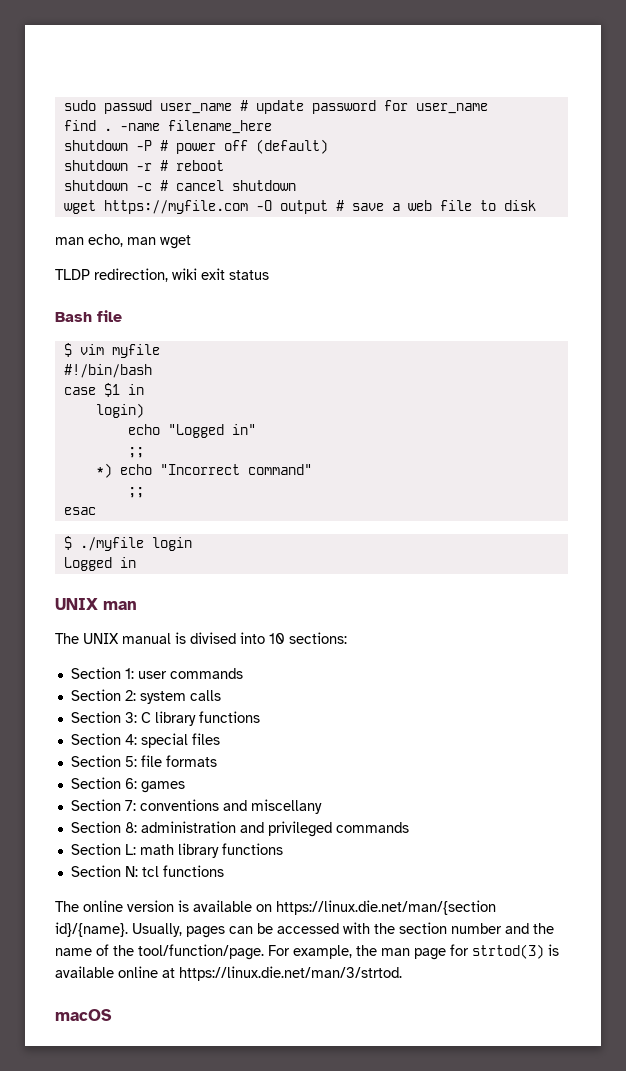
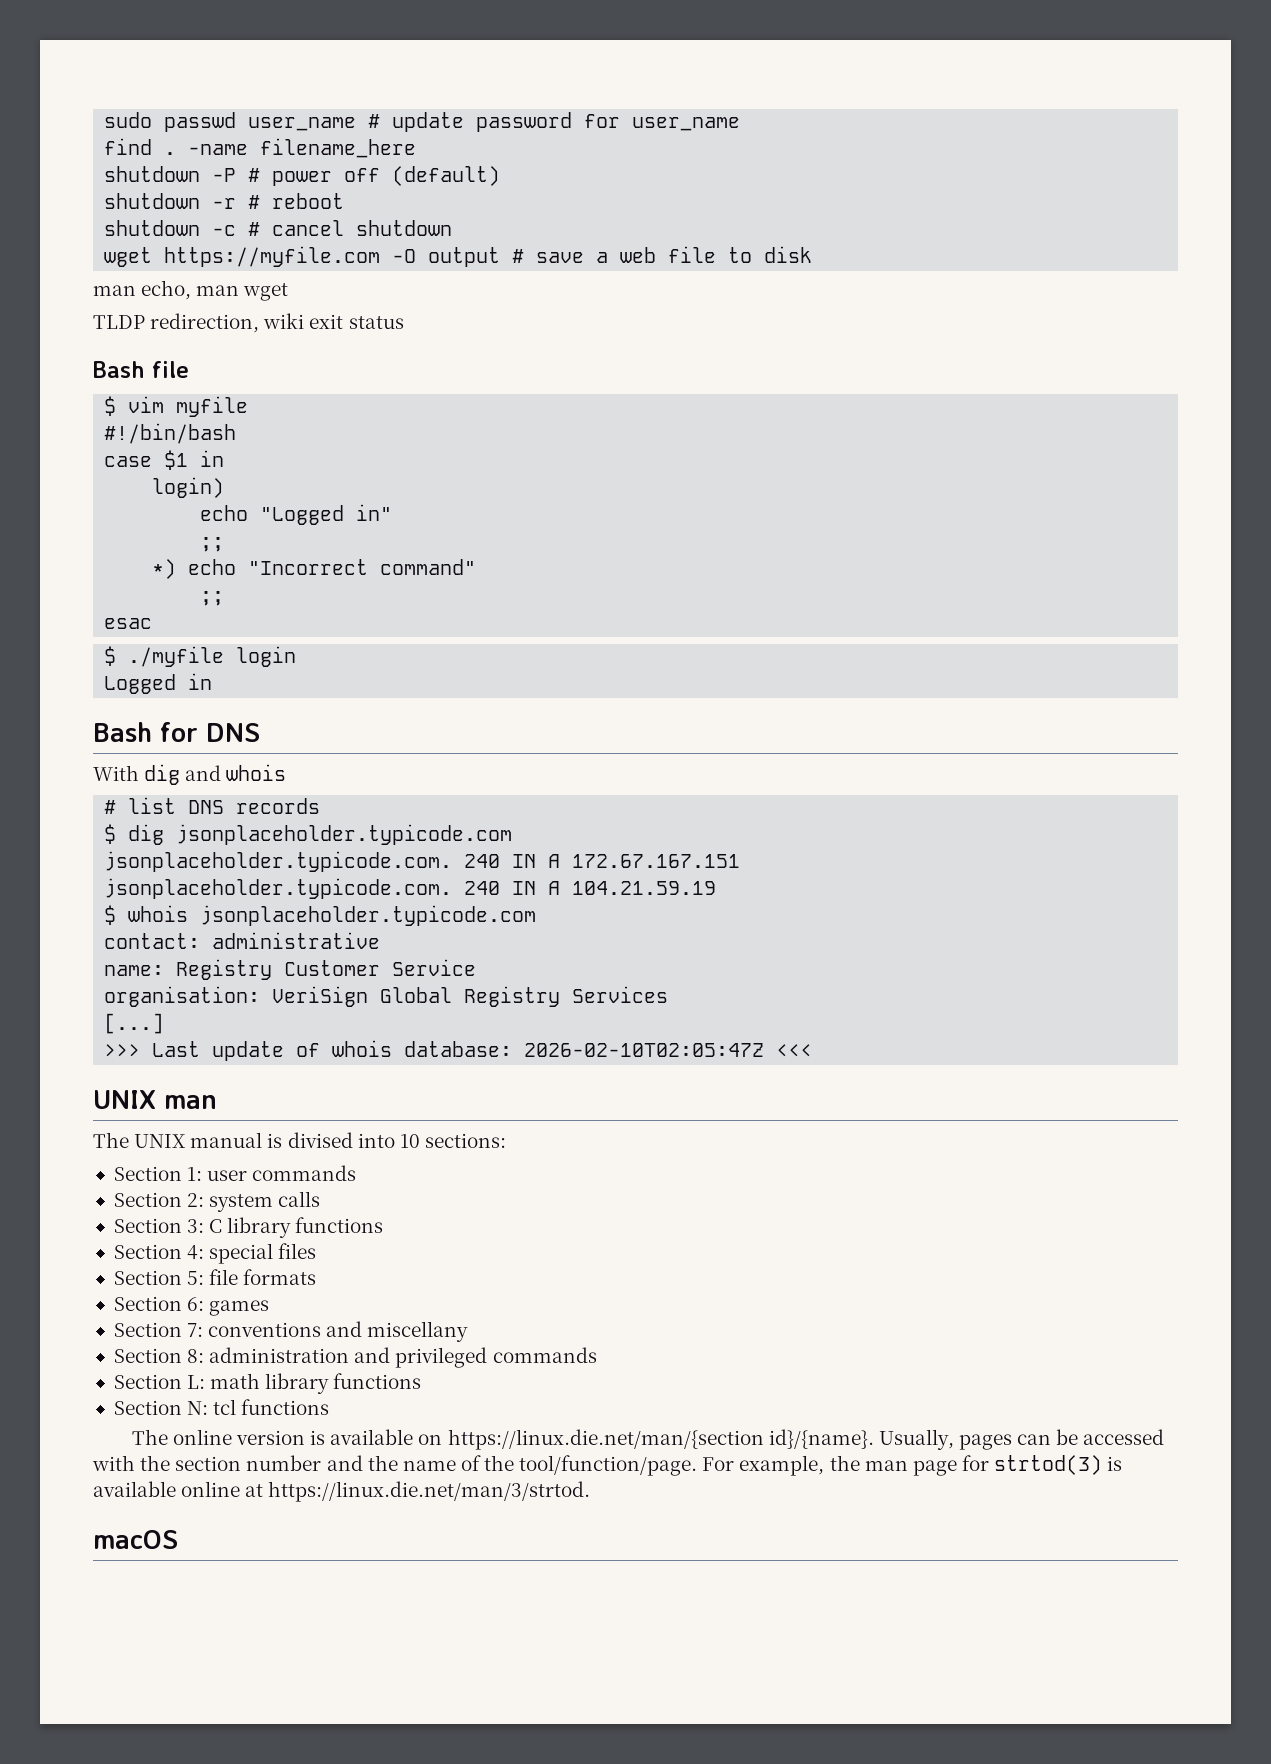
+ Bash for DNS
+ With dig and whois
+ # list DNS records
+ $ dig jsonplaceholder.typicode.com
+ jsonplaceholder.typicode.com. 240 IN A 172.67.167.151
+ jsonplaceholder.typicode.com. 240 IN A 104.21.59.19
+ $ whois jsonplaceholder.typicode.com
+ contact: administrative
+ name: Registry Customer Service
+ organisation: VeriSign Global Registry Services
+ [...]
+ >>> Last update of whois database: 2026-02-10T02:05:47Z <<<

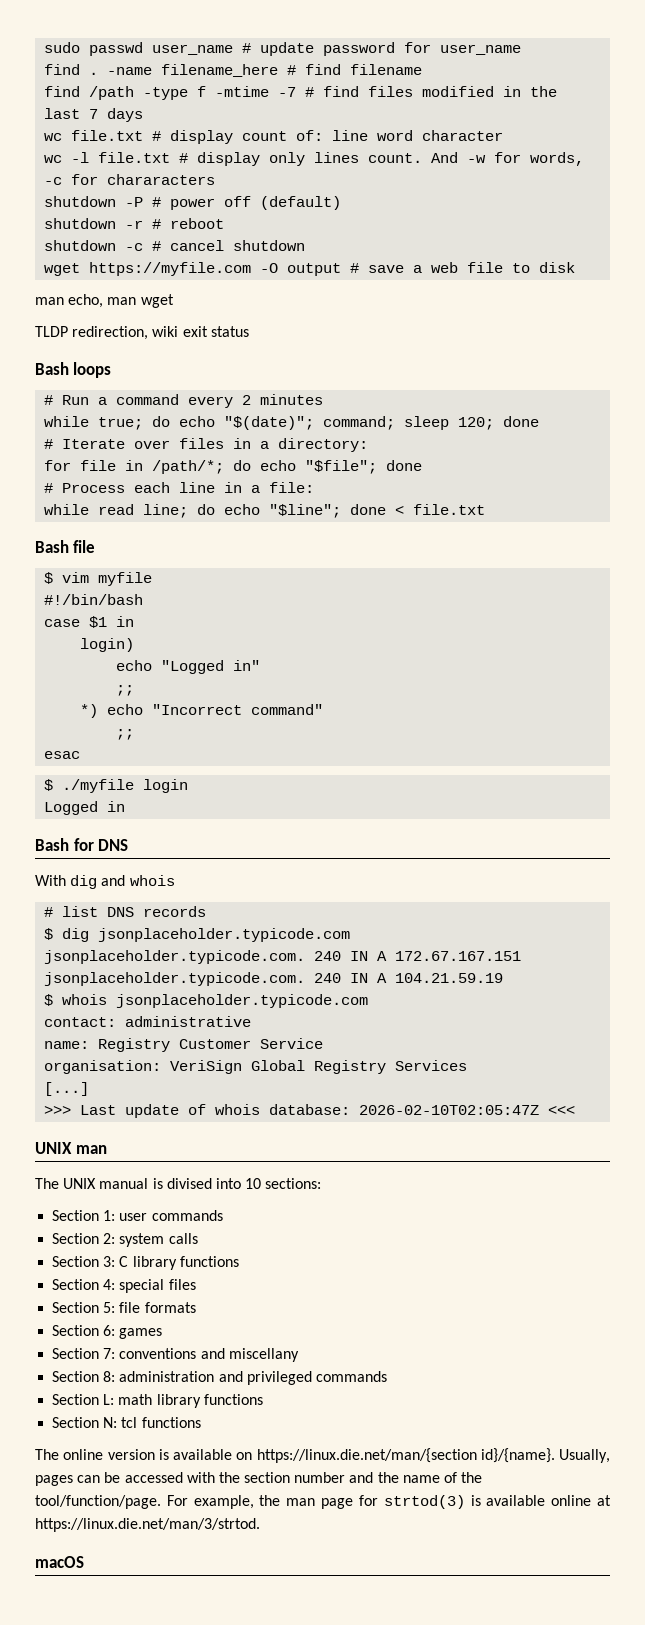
- -name filename_here
+ -name filename_here # find filename
+ find /path -type f -mtime -7 # find files modified in the last 7 days
+ wc file.txt # display count of: line word character
+ wc -l file.txt # display only lines count. And -w for words, -c for chararacters
+ Bash loops
+ # Run a command every 2 minutes
+ while true; do echo "$(date)"; command; sleep 120; done
+ # Iterate over files in a directory:
+ for file in /path/*; do echo "$file"; done
+ # Process each line in a file:
+ while read line; do echo "$line"; done < file.txt

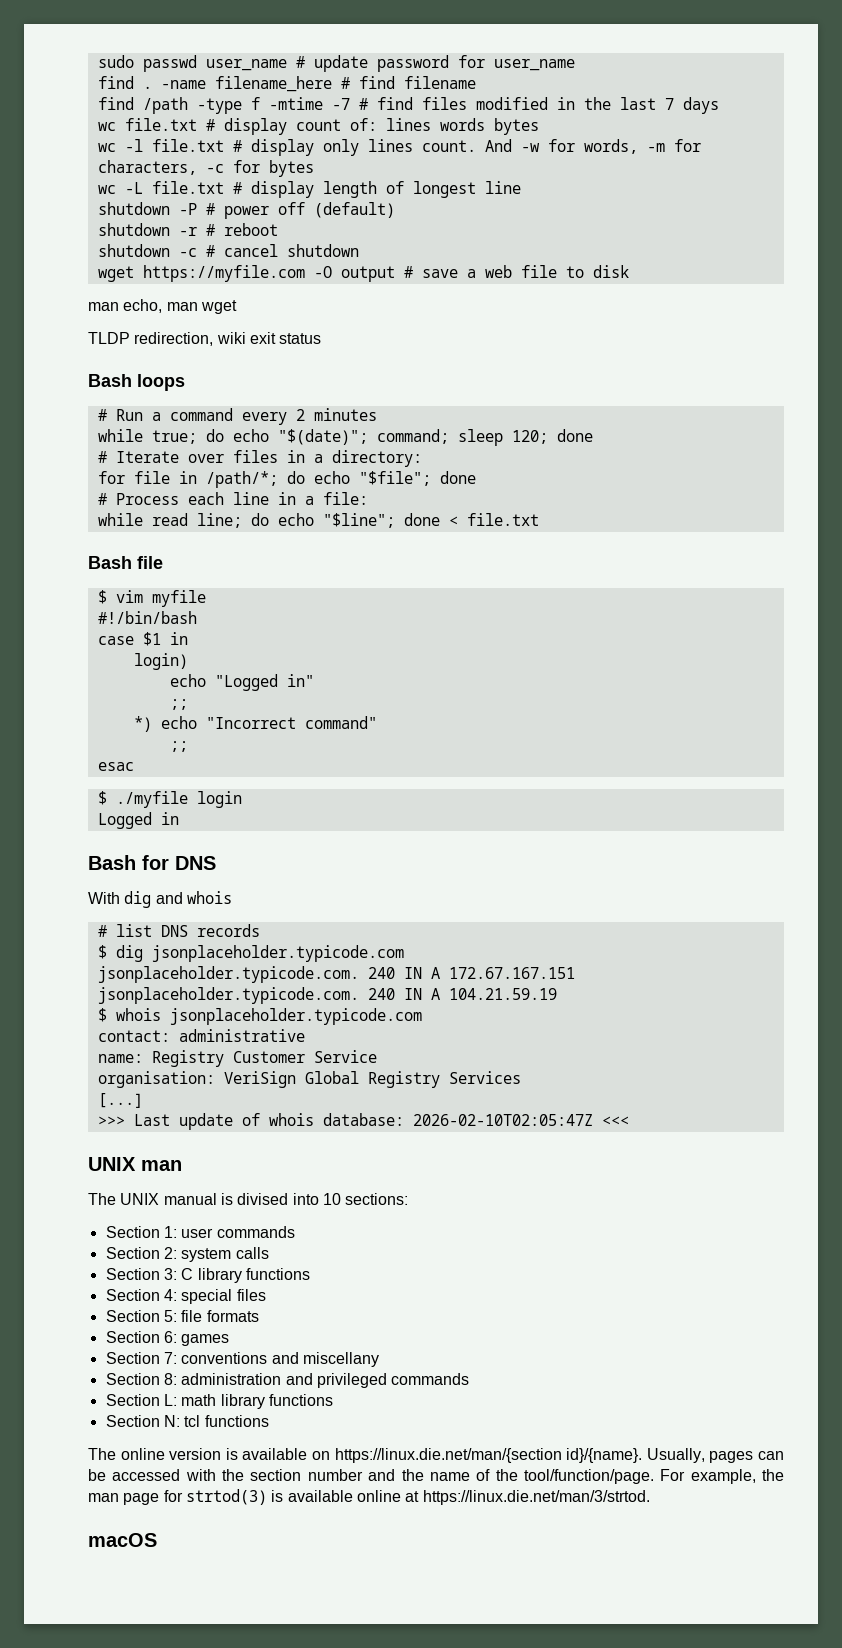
- wc file.txt # display count of: line word character
+ wc file.txt # display count of: lines words bytes
- And -w for words, -c for chararacters
+ And -w for words, -m for characters, -c for bytes
+ wc -L file.txt # display length of longest line

